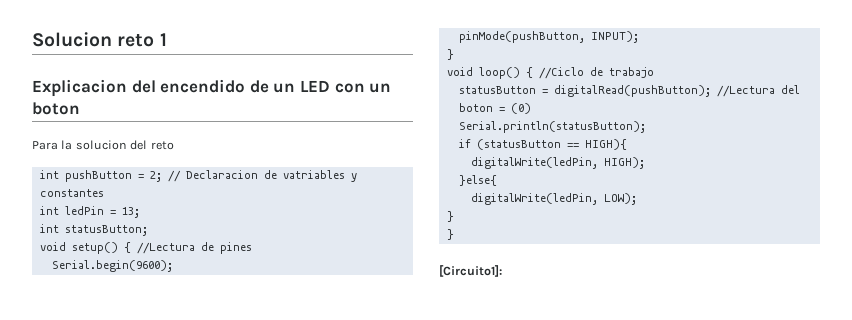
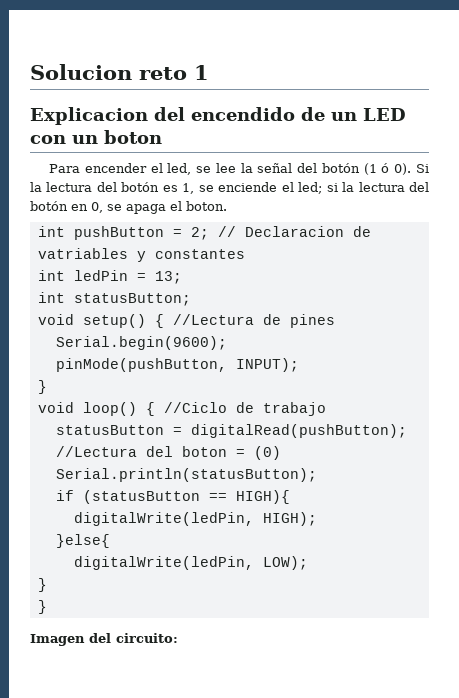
- Para la solucion del reto
+ Para encender el led, se lee la señal del botón (1 ó 0). Si la lectura del botón es 1, se enciende el led; si la lectura del botón en 0, se apaga el boton.
- [Circuito1]:
+ Imagen del circuito:

